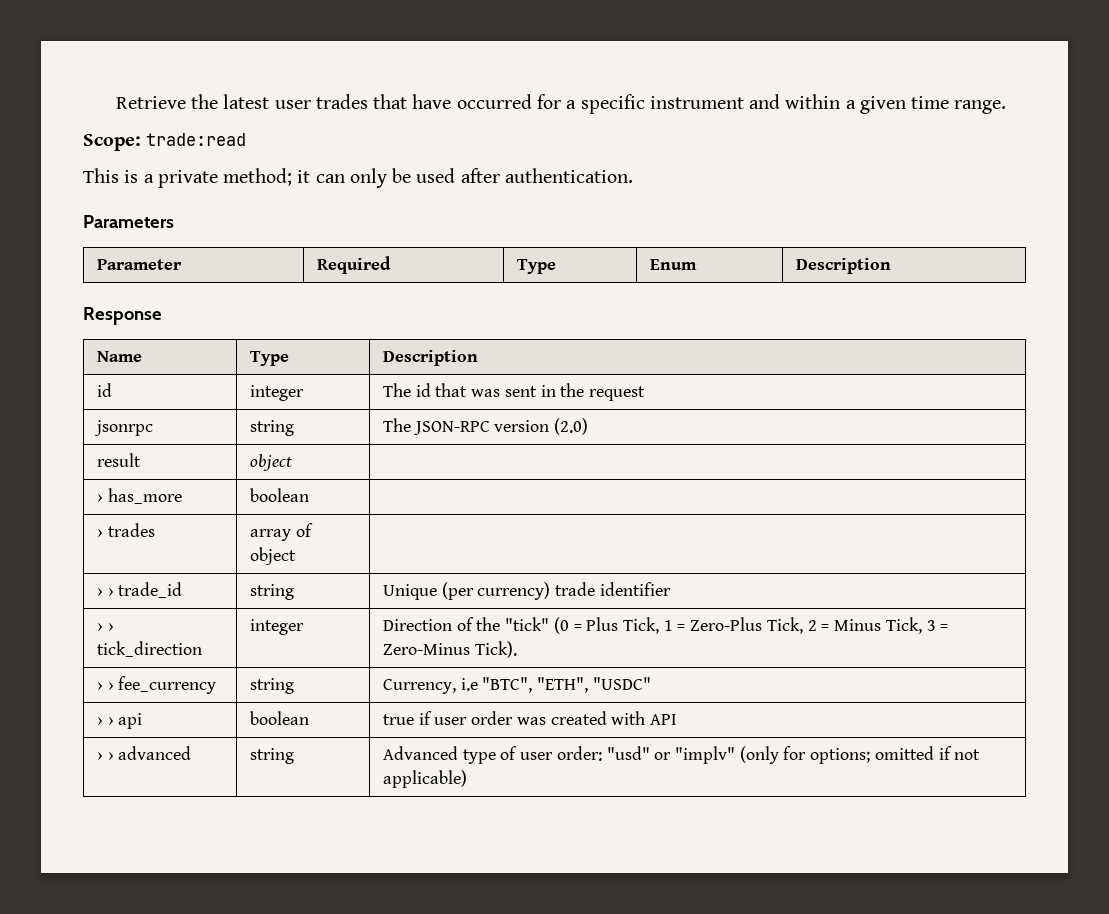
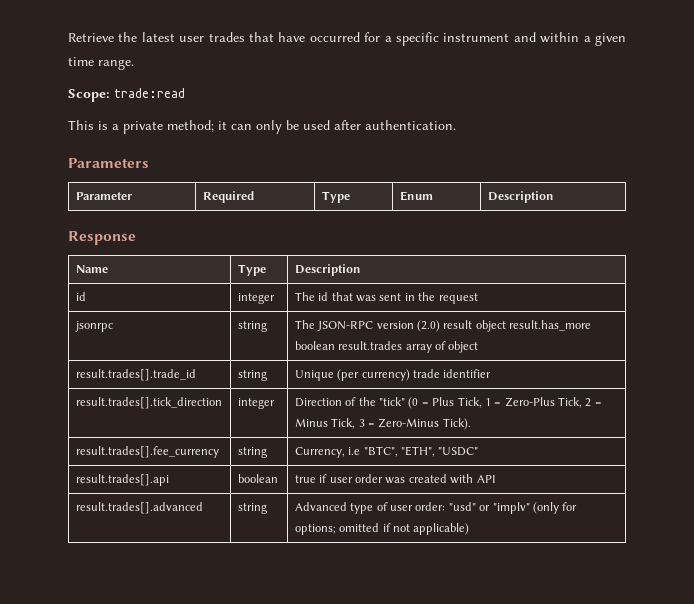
- jsonrpc | string | The JSON-RPC version (2.0)
- result | object |
- › has_more | boolean |
- › trades | array of object |
- › › trade_id | string | Unique (per currency) trade identifier
+ jsonrpc | string | The JSON-RPC version (2.0) result object result.has_more boolean result.trades array of object
+ result.trades[].trade_id | string | Unique (per currency) trade identifier
- › › tick_direction | integer | Direction of the "tick" (0 = Plus Tick, 1 = Zero-Plus Tick, 2 = Minus Tick, 3 = Zero-Minus Tick).
+ result.trades[].tick_direction | integer | Direction of the "tick" (0 = Plus Tick, 1 = Zero-Plus Tick, 2 = Minus Tick, 3 = Zero-Minus Tick).
- › › fee_currency | string | Currency, i.e "BTC", "ETH", "USDC"
+ result.trades[].fee_currency | string | Currency, i.e "BTC", "ETH", "USDC"
- › › api | boolean | true if user order was created with API
+ result.trades[].api | boolean | true if user order was created with API
- › › advanced | string | Advanced type of user order: "usd" or "implv" (only for options; omitted if not applicable)
+ result.trades[].advanced | string | Advanced type of user order: "usd" or "implv" (only for options; omitted if not applicable)

